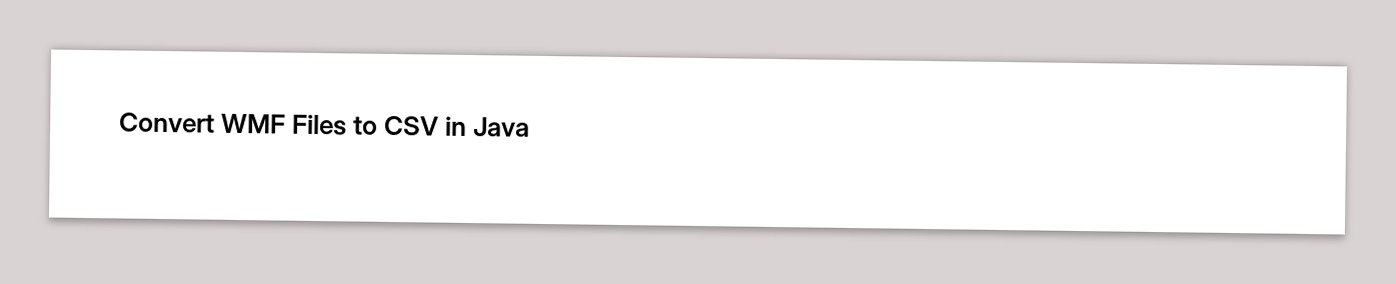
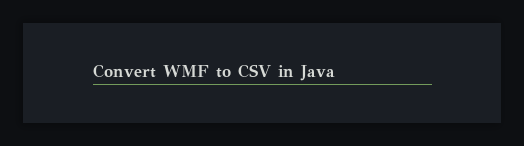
- Convert WMF Files to CSV in Java
+ Convert WMF to CSV in Java

